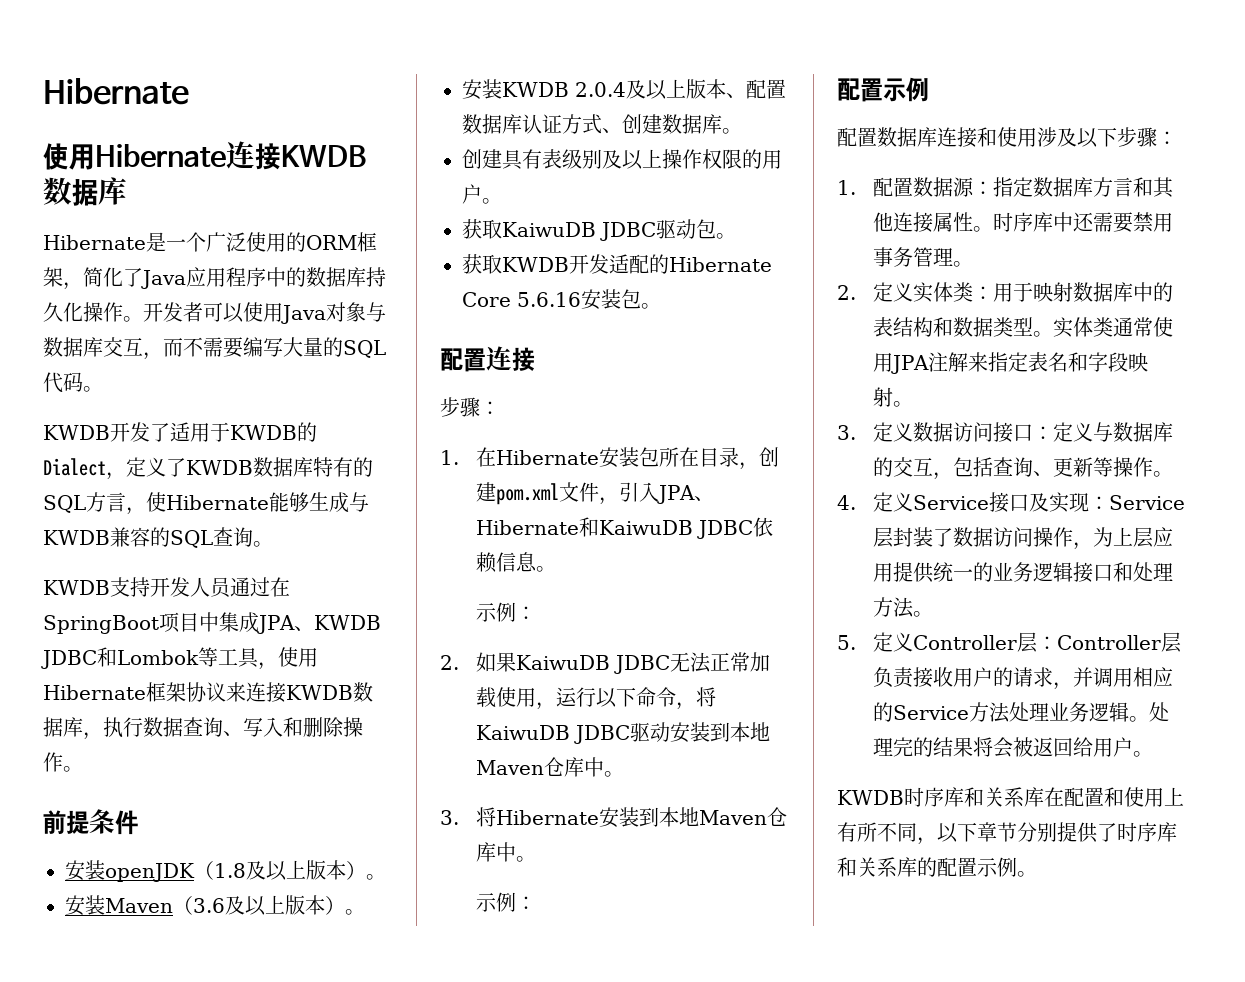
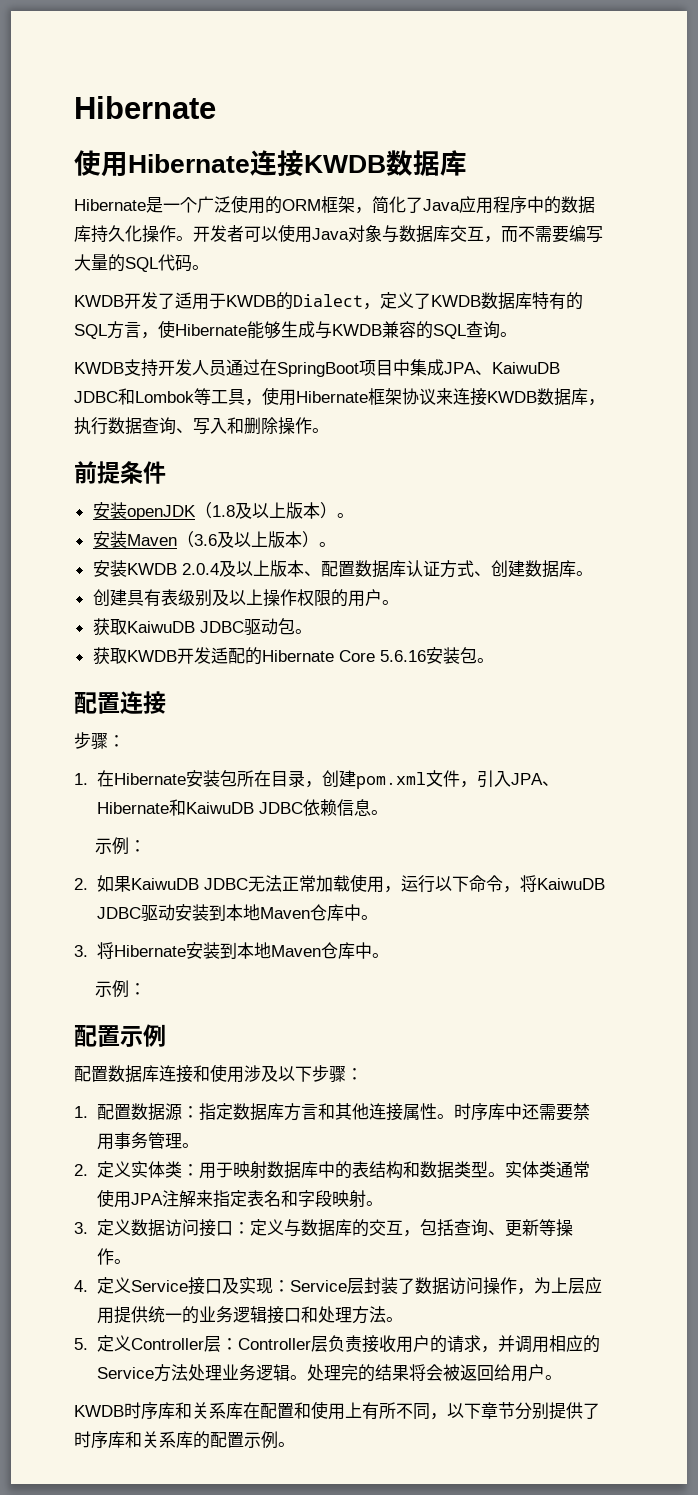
- KWDB支持开发人员通过在SpringBoot项目中集成JPA、KWDB JDBC和Lombok等工具，使用Hibernate框架协议来连接KWDB数据库，执行数据查询、写入和删除操作。
+ KWDB支持开发人员通过在SpringBoot项目中集成JPA、KaiwuDB JDBC和Lombok等工具，使用Hibernate框架协议来连接KWDB数据库，执行数据查询、写入和删除操作。

